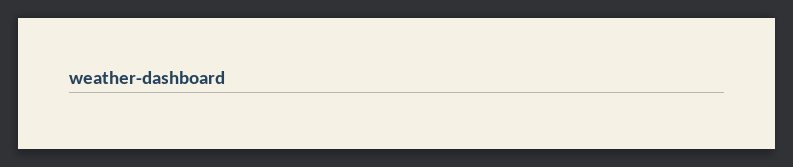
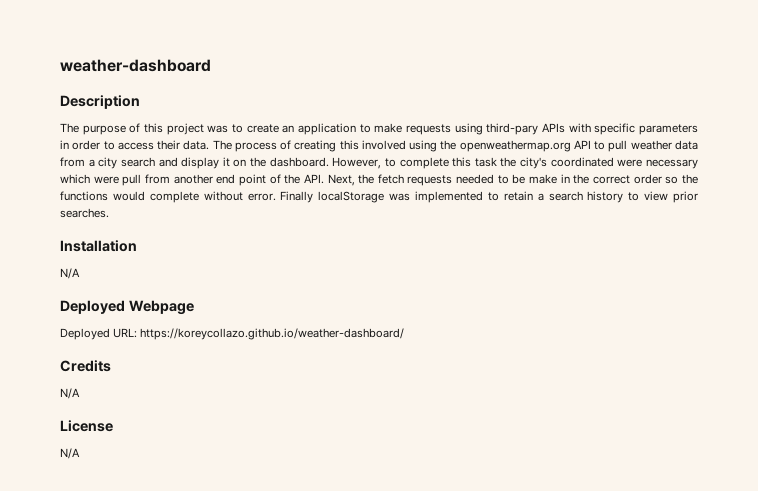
+ Description
+ The purpose of this project was to create an application to make requests using third-pary APIs with specific parameters in order to access their data. The process of creating this involved using the openweathermap.org API to pull weather data from a city search and display it on the dashboard. However, to complete this task the city's coordinated were necessary which were pull from another end point of the API. Next, the fetch requests needed to be make in the correct order so the functions would complete without error. Finally localStorage was implemented to retain a search history to view prior searches.
+ Installation
+ N/A
+ Deployed Webpage
+ Deployed URL: https://koreycollazo.github.io/weather-dashboard/
+ Credits
+ N/A
+ License
+ N/A

